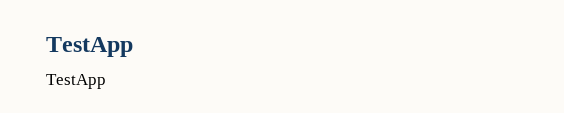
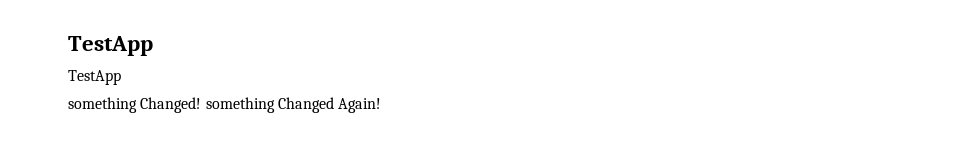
+ something Changed! something Changed Again!

